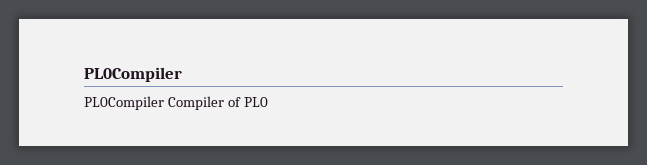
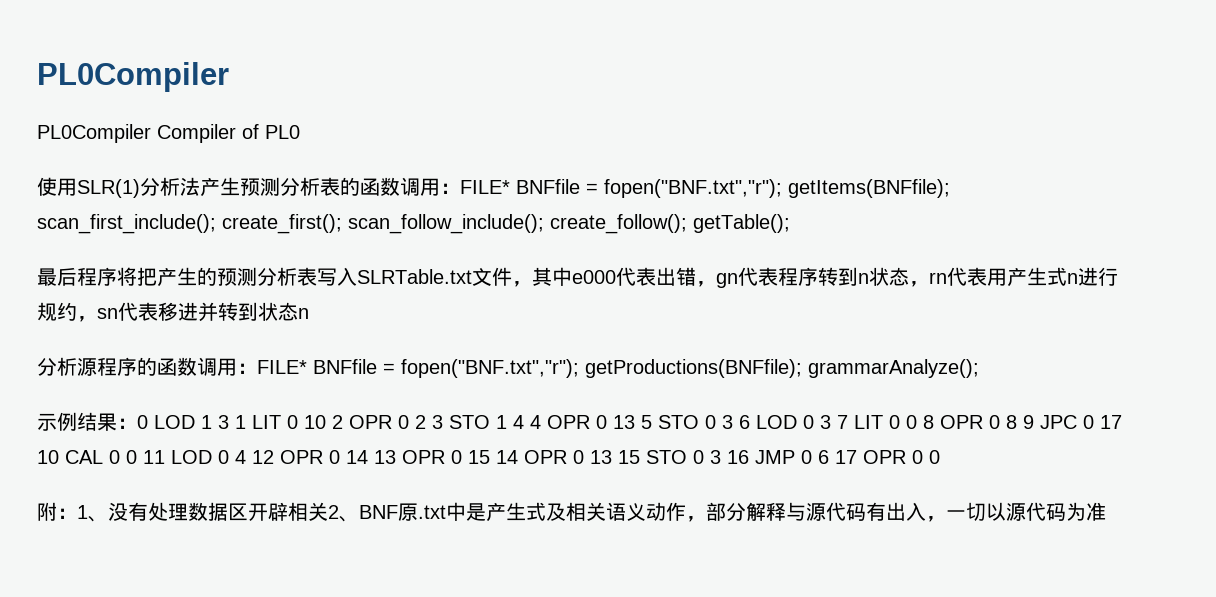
+ 使用SLR(1)分析法产生预测分析表的函数调用：FILE* BNFfile = fopen("BNF.txt","r"); getItems(BNFfile); scan_first_include(); create_first(); scan_follow_include(); create_follow(); getTable();
+ 最后程序将把产生的预测分析表写入SLRTable.txt文件，其中e000代表出错，gn代表程序转到n状态，rn代表用产生式n进行规约，sn代表移进并转到状态n
+ 分析源程序的函数调用：FILE* BNFfile = fopen("BNF.txt","r"); getProductions(BNFfile); grammarAnalyze();
+ 示例结果：0 LOD 1 3 1 LIT 0 10 2 OPR 0 2 3 STO 1 4 4 OPR 0 13 5 STO 0 3 6 LOD 0 3 7 LIT 0 0 8 OPR 0 8 9 JPC 0 17 10 CAL 0 0 11 LOD 0 4 12 OPR 0 14 13 OPR 0 15 14 OPR 0 13 15 STO 0 3 16 JMP 0 6 17 OPR 0 0
+ 附：1、没有处理数据区开辟相关2、BNF原.txt中是产生式及相关语义动作，部分解释与源代码有出入，一切以源代码为准

